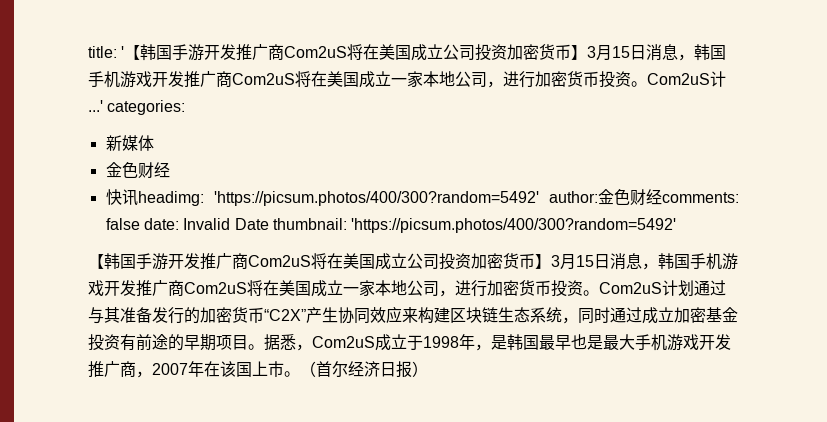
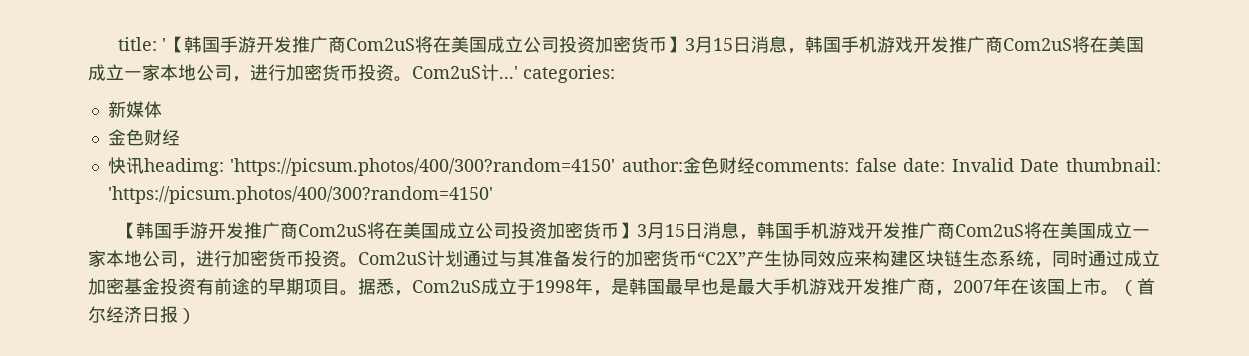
- 快讯headimg: 'https://picsum.photos/400/300?random=5492' author:金色财经comments: false date: Invalid Date thumbnail: 'https://picsum.photos/400/300?random=5492'
+ 快讯headimg: 'https://picsum.photos/400/300?random=4150' author:金色财经comments: false date: Invalid Date thumbnail: 'https://picsum.photos/400/300?random=4150'

